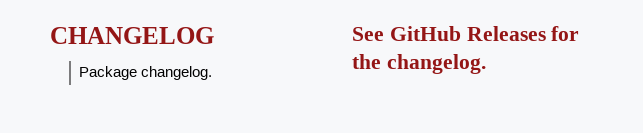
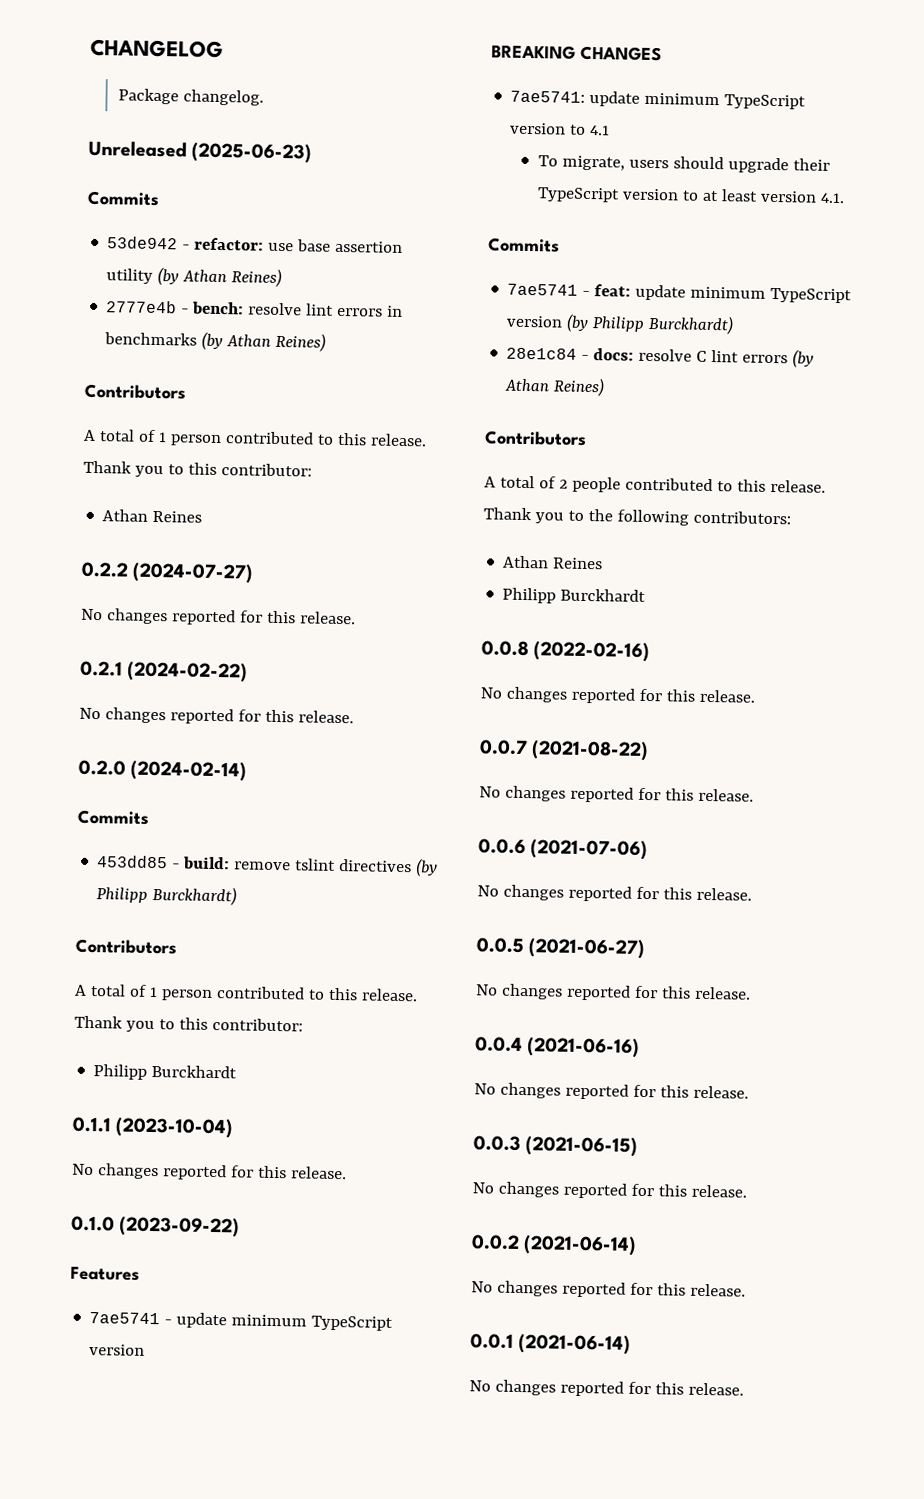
- See GitHub Releases for the changelog.
+ Unreleased (2025-06-23)
+ Commits
+ 53de942 - refactor: use base assertion utility (by Athan Reines)
+ 2777e4b - bench: resolve lint errors in benchmarks (by Athan Reines)
+ Contributors
+ A total of 1 person contributed to this release. Thank you to this contributor:
+ Athan Reines
+ 0.2.2 (2024-07-27)
+ No changes reported for this release.
+ 0.2.1 (2024-02-22)
+ No changes reported for this release.
+ 0.2.0 (2024-02-14)
+ Commits
+ 453dd85 - build: remove tslint directives (by Philipp Burckhardt)
+ Contributors
+ A total of 1 person contributed to this release. Thank you to this contributor:
+ Philipp Burckhardt
+ 0.1.1 (2023-10-04)
+ No changes reported for this release.
+ 0.1.0 (2023-09-22)
+ Features
+ 7ae5741 - update minimum TypeScript version
+ BREAKING CHANGES
+ 7ae5741: update minimum TypeScript version to 4.1
+ To migrate, users should upgrade their TypeScript version to at least version 4.1.
+ Commits
+ 7ae5741 - feat: update minimum TypeScript version (by Philipp Burckhardt)
+ 28e1c84 - docs: resolve C lint errors (by Athan Reines)
+ Contributors
+ A total of 2 people contributed to this release. Thank you to the following contributors:
+ Athan Reines
+ Philipp Burckhardt
+ 0.0.8 (2022-02-16)
+ No changes reported for this release.
+ 0.0.7 (2021-08-22)
+ No changes reported for this release.
+ 0.0.6 (2021-07-06)
+ No changes reported for this release.
+ 0.0.5 (2021-06-27)
+ No changes reported for this release.
+ 0.0.4 (2021-06-16)
+ No changes reported for this release.
+ 0.0.3 (2021-06-15)
+ No changes reported for this release.
+ 0.0.2 (2021-06-14)
+ No changes reported for this release.
+ 0.0.1 (2021-06-14)
+ No changes reported for this release.

